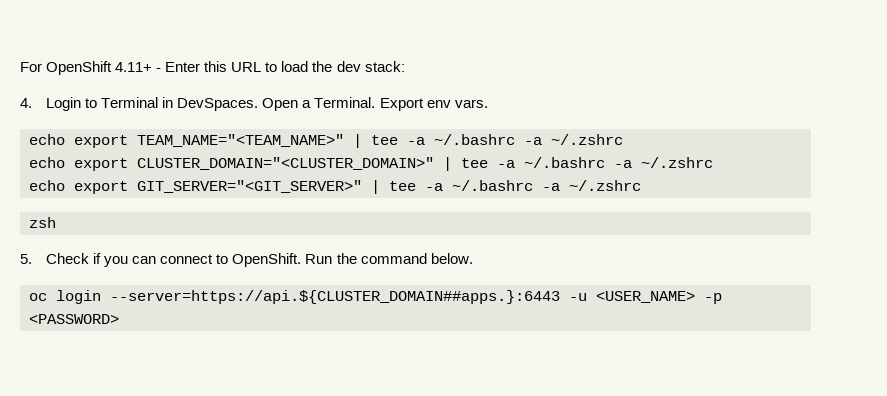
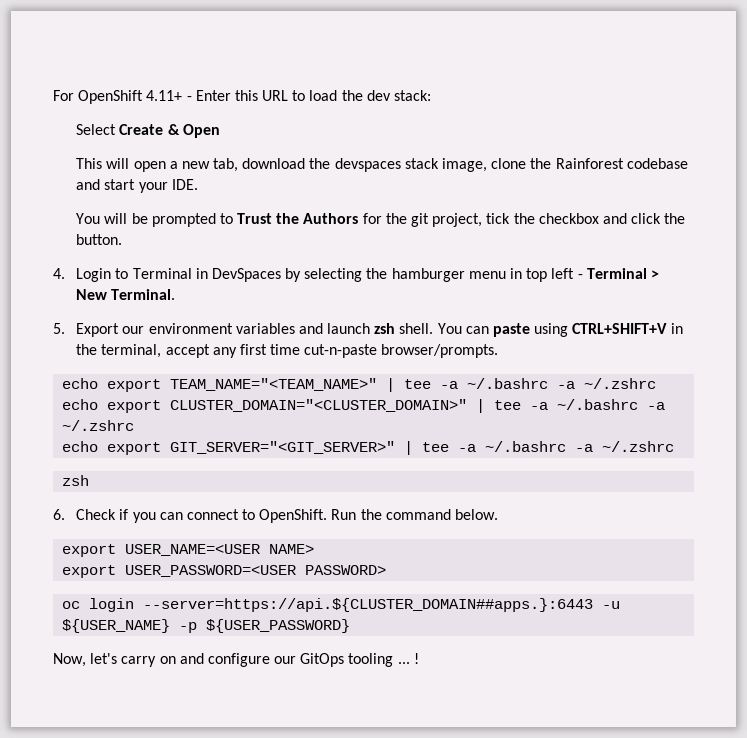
+ Select Create & Open
+ This will open a new tab, download the devspaces stack image, clone the Rainforest codebase and start your IDE.
+ You will be prompted to Trust the Authors for the git project, tick the checkbox and click the button.
- 4. Login to Terminal in DevSpaces. Open a Terminal. Export env vars.
+ 4. Login to Terminal in DevSpaces by selecting the hamburger menu in top left - Terminal > New Terminal.
+ 5. Export our environment variables and launch zsh shell. You can paste using CTRL+SHIFT+V in the terminal, accept any first time cut-n-paste browser/prompts.
- 5. Check if you can connect to OpenShift.
+ 6. Check if you can connect to OpenShift.
- oc login --server=https://api.${CLUSTER_DOMAIN##apps.}:6443 -u <USER_NAME> -p <PASSWORD>
+ export USER_NAME=<USER NAME>
+ export USER_PASSWORD=<USER PASSWORD>
+ oc login --server=https://api.${CLUSTER_DOMAIN##apps.}:6443 -u ${USER_NAME} -p ${USER_PASSWORD}
+ Now, let's carry on and configure our GitOps tooling ... !

